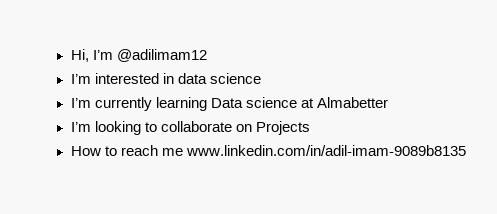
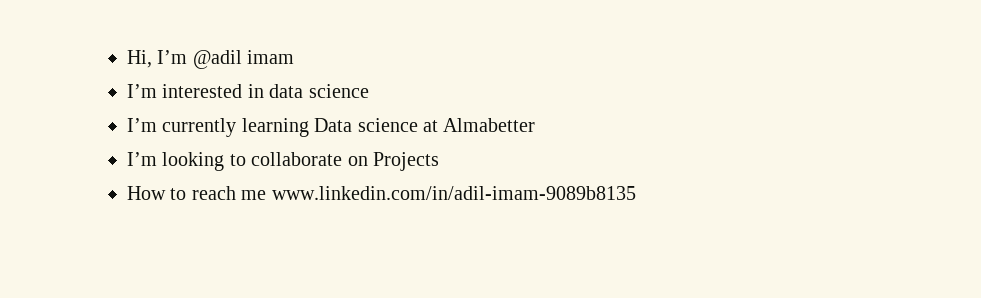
- Hi, I’m @adilimam12
+ Hi, I’m @adil imam

